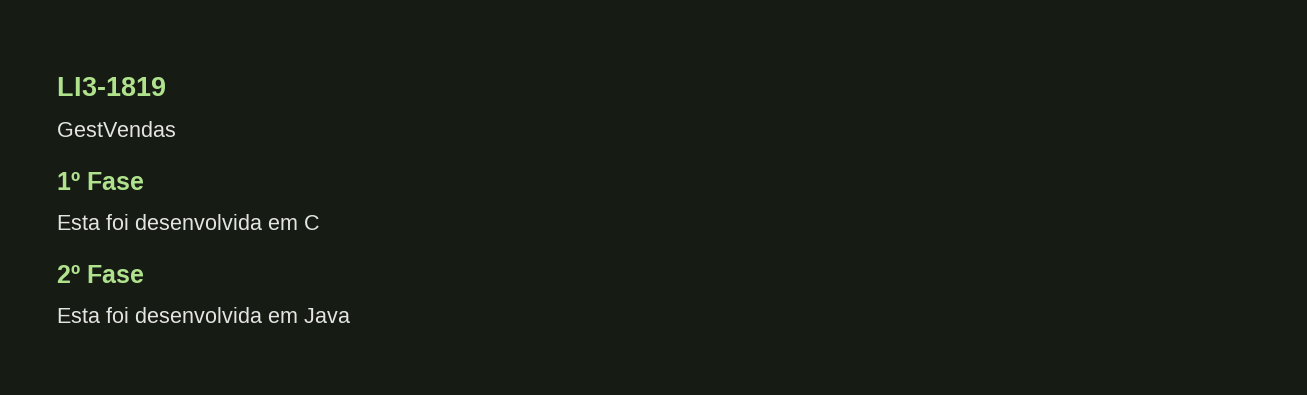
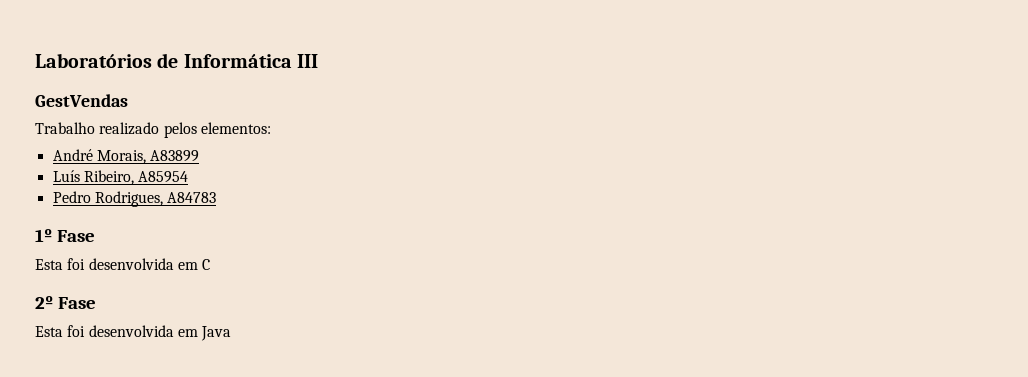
- LI3-1819
+ Laboratórios de Informática III
  GestVendas
+ Trabalho realizado pelos elementos:
+ André Morais, A83899
+ Luís Ribeiro, A85954
+ Pedro Rodrigues, A84783

